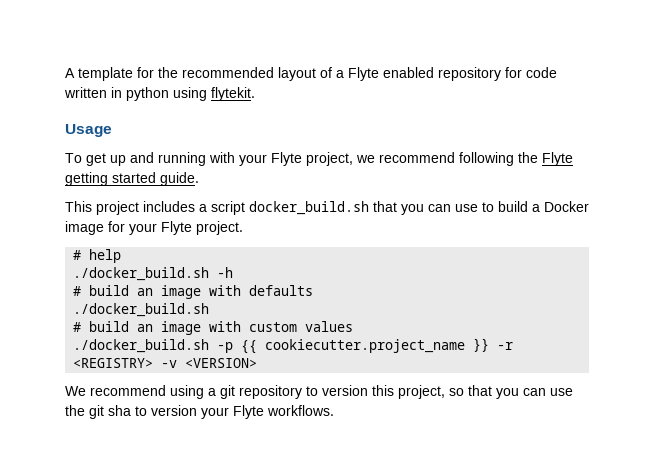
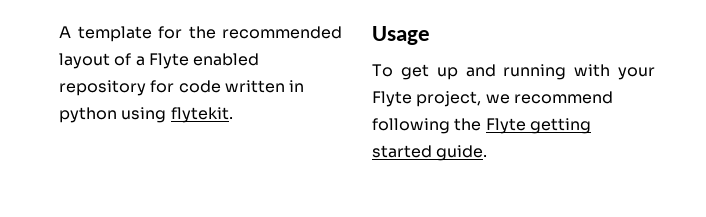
- This project includes a script docker_build.sh that you can use to build a Docker image for your Flyte project.
- # help
- ./docker_build.sh -h
- # build an image with defaults
- ./docker_build.sh
- # build an image with custom values
- ./docker_build.sh -p {{ cookiecutter.project_name }} -r <REGISTRY> -v <VERSION>
- We recommend using a git repository to version this project, so that you can use the git sha to version your Flyte workflows.

